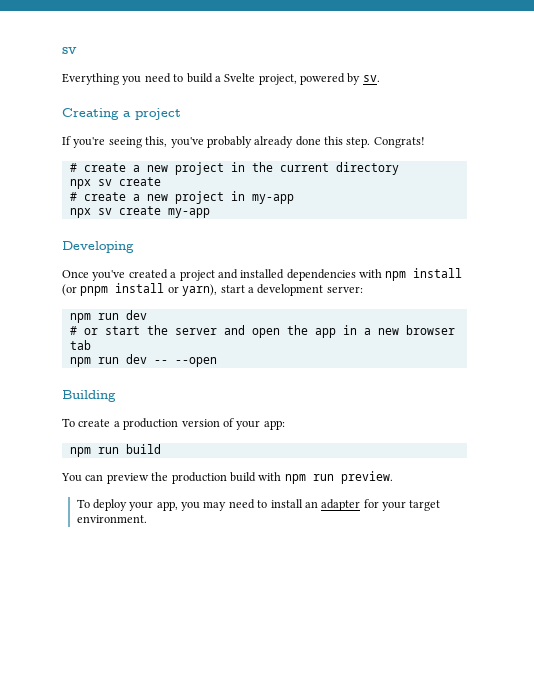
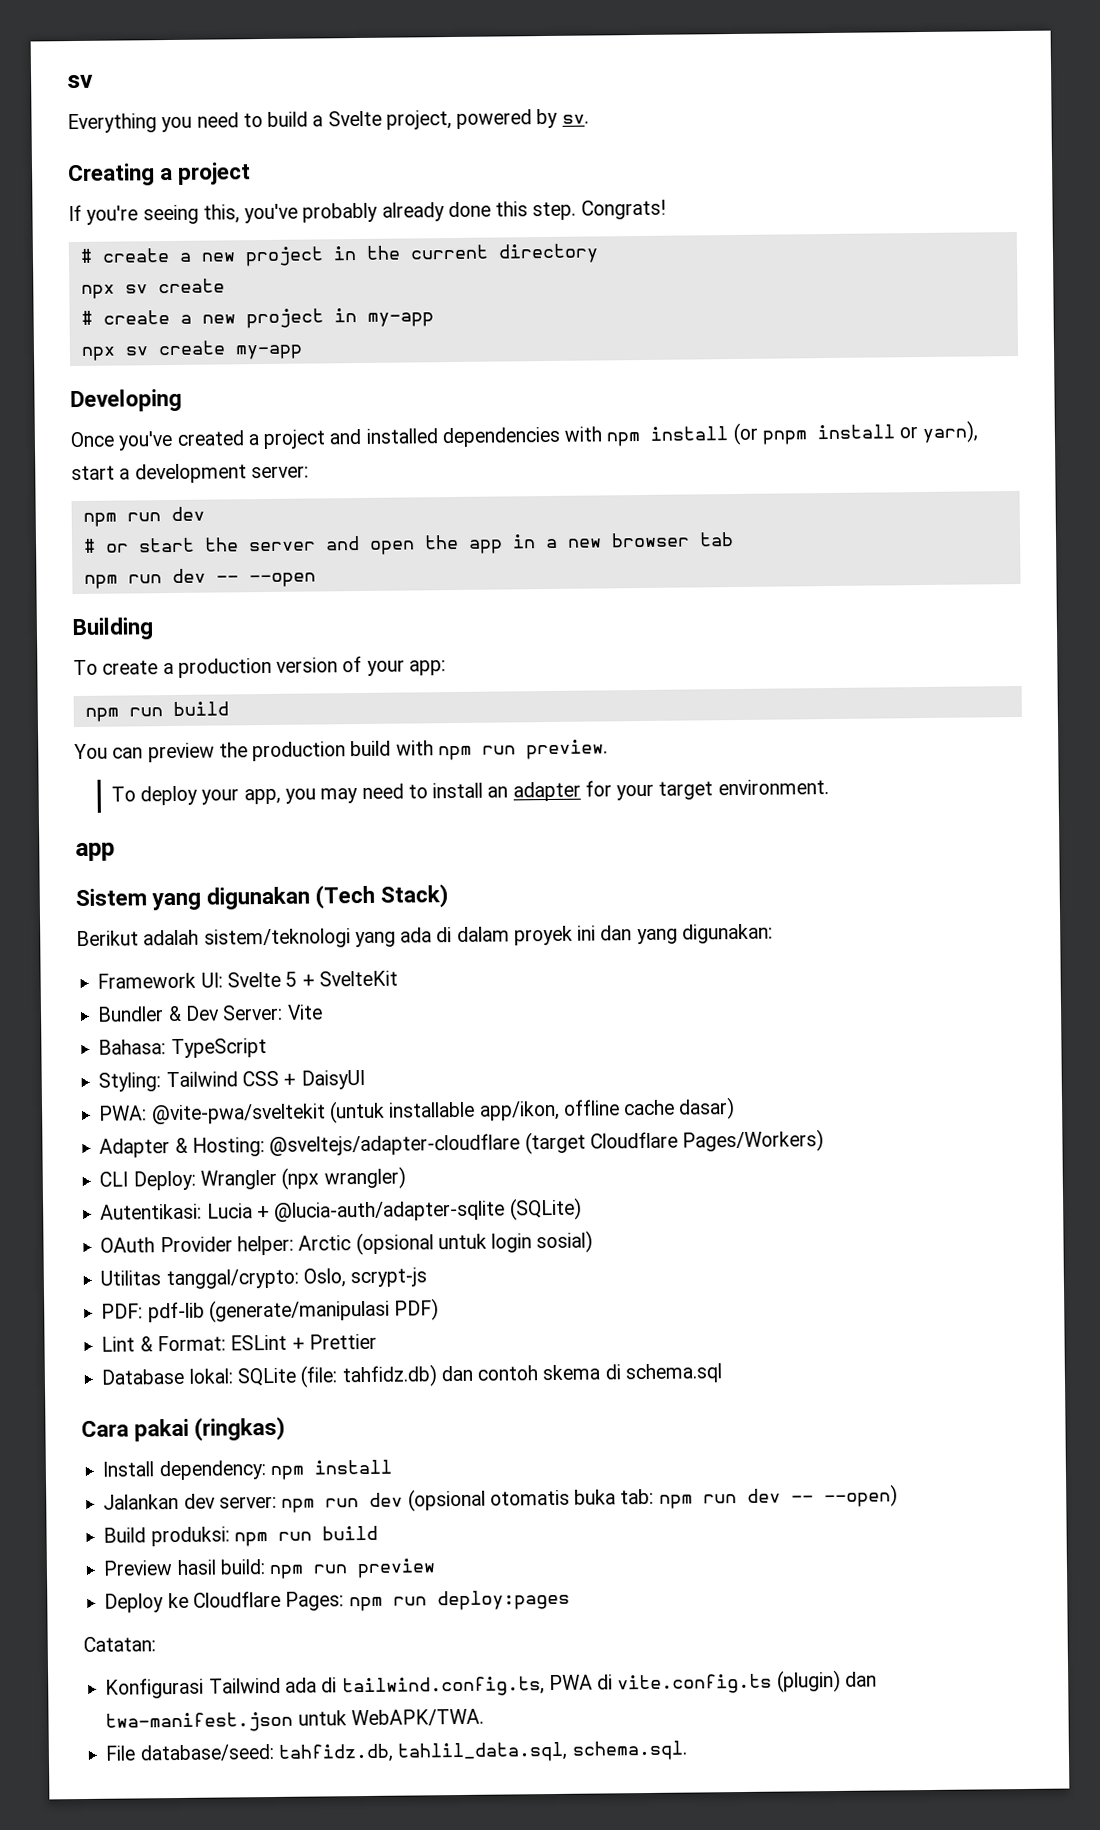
  To deploy your app, you may need to install an adapter for your target environment.
+ app
+ Sistem yang digunakan (Tech Stack)
+ Berikut adalah sistem/teknologi yang ada di dalam proyek ini dan yang digunakan:
+ Framework UI: Svelte 5 + SvelteKit
+ Bundler & Dev Server: Vite
+ Bahasa: TypeScript
+ Styling: Tailwind CSS + DaisyUI
+ PWA: @vite-pwa/sveltekit (untuk installable app/ikon, offline cache dasar)
+ Adapter & Hosting: @sveltejs/adapter-cloudflare (target Cloudflare Pages/Workers)
+ CLI Deploy: Wrangler (npx wrangler)
+ Autentikasi: Lucia + @lucia-auth/adapter-sqlite (SQLite)
+ OAuth Provider helper: Arctic (opsional untuk login sosial)
+ Utilitas tanggal/crypto: Oslo, scrypt-js
+ PDF: pdf-lib (generate/manipulasi PDF)
+ Lint & Format: ESLint + Prettier
+ Database lokal: SQLite (file: tahfidz.db) dan contoh skema di schema.sql
+ Cara pakai (ringkas)
+ Install dependency: npm install
+ Jalankan dev server: npm run dev (opsional otomatis buka tab: npm run dev -- --open)
+ Build produksi: npm run build
+ Preview hasil build: npm run preview
+ Deploy ke Cloudflare Pages: npm run deploy:pages
+ Catatan:
+ Konfigurasi Tailwind ada di tailwind.config.ts, PWA di vite.config.ts (plugin) dan twa-manifest.json untuk WebAPK/TWA.
+ File database/seed: tahfidz.db, tahlil_data.sql, schema.sql.

